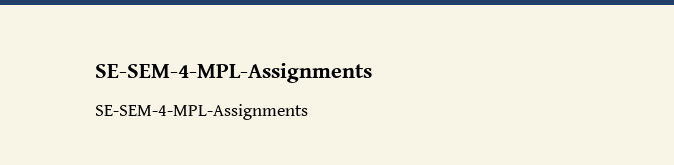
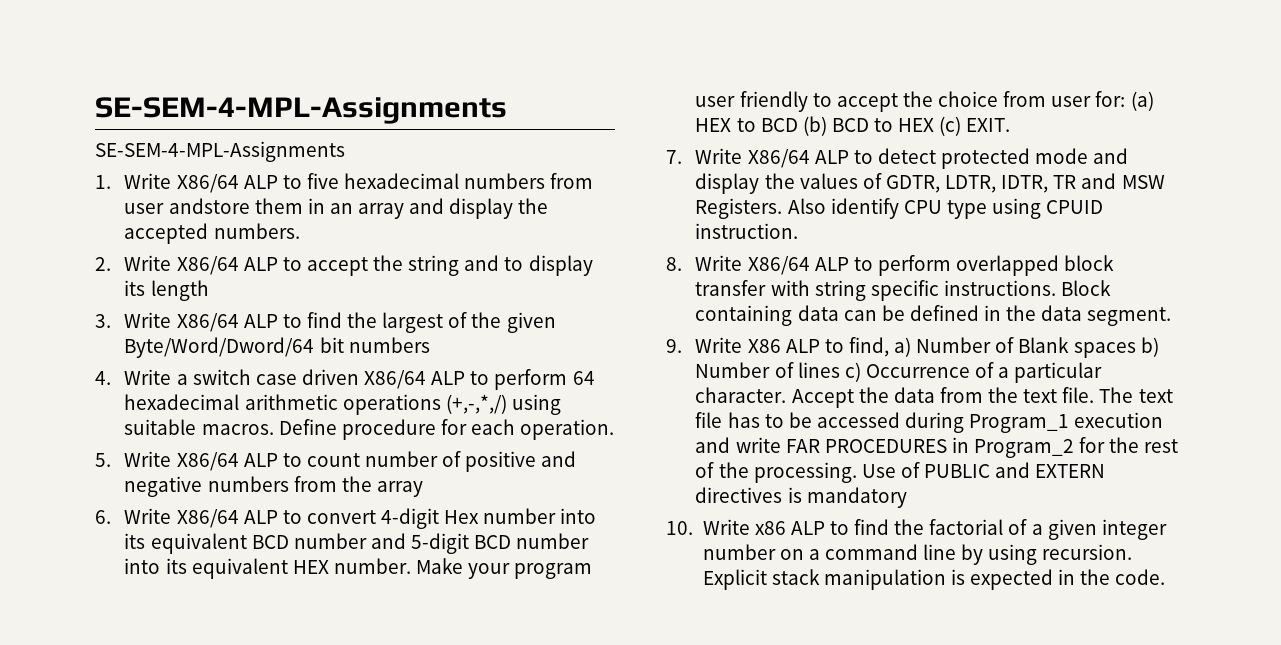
+ 1. Write X86/64 ALP to five hexadecimal numbers from user andstore them in an array and display the accepted numbers.
+ 2. Write X86/64 ALP to accept the string and to display its length
+ 3. Write X86/64 ALP to find the largest of the given Byte/Word/Dword/64 bit numbers
+ 4. Write a switch case driven X86/64 ALP to perform 64 hexadecimal arithmetic operations (+,-,*,/) using suitable macros. Define procedure for each operation.
+ 5. Write X86/64 ALP to count number of positive and negative numbers from the array
+ 6. Write X86/64 ALP to convert 4-digit Hex number into its equivalent BCD number and 5-digit BCD number into its equivalent HEX number. Make your program user friendly to accept the choice from user for: (a) HEX to BCD (b) BCD to HEX (c) EXIT.
+ 7. Write X86/64 ALP to detect protected mode and display the values of GDTR, LDTR, IDTR, TR and MSW Registers. Also identify CPU type using CPUID instruction.
+ 8. Write X86/64 ALP to perform overlapped block transfer with string specific instructions. Block containing data can be defined in the data segment.
+ 9. Write X86 ALP to find, a) Number of Blank spaces b) Number of lines c) Occurrence of a particular character. Accept the data from the text file. The text file has to be accessed during Program_1 execution and write FAR PROCEDURES in Program_2 for the rest of the processing. Use of PUBLIC and EXTERN directives is mandatory
+ 10. Write x86 ALP to find the factorial of a given integer number on a command line by using recursion. Explicit stack manipulation is expected in the code.

